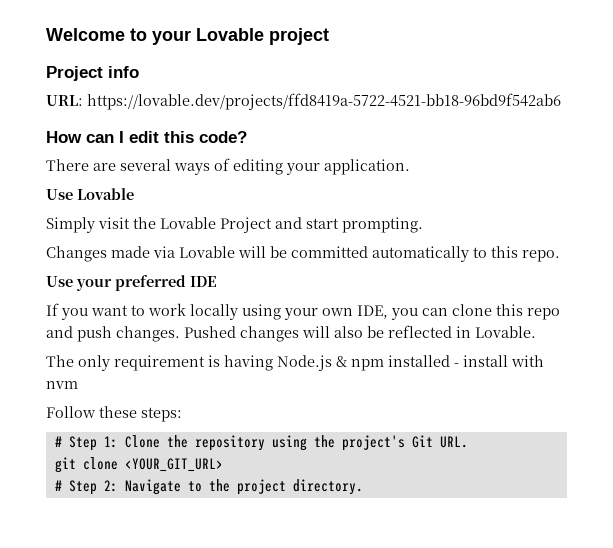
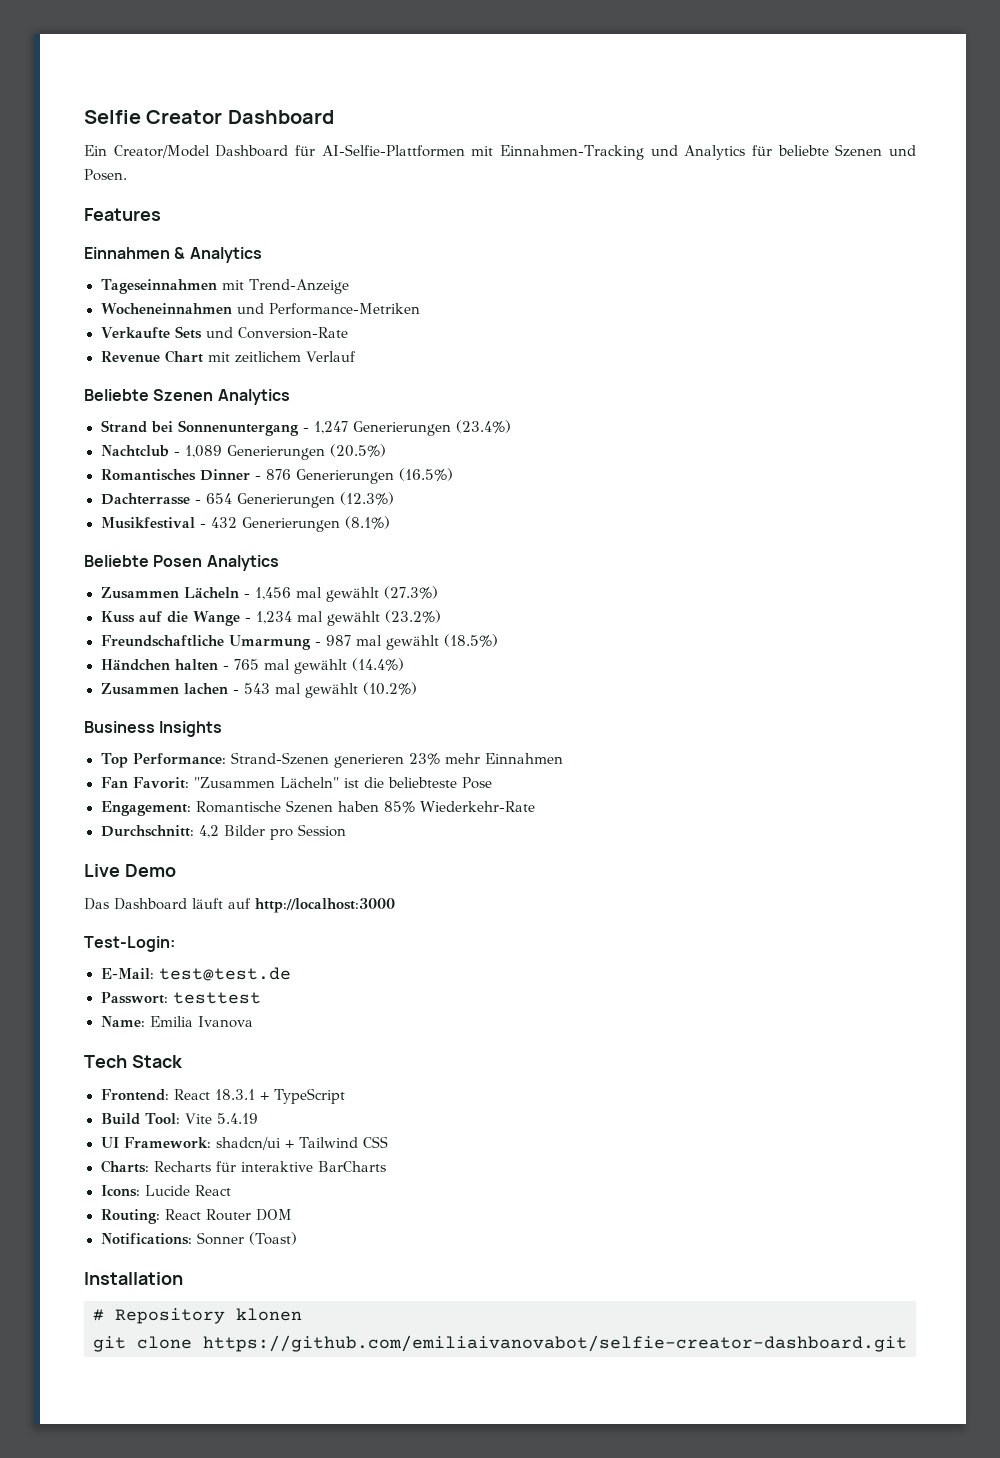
- Welcome to your Lovable project
- Project info
- URL: https://lovable.dev/projects/ffd8419a-5722-4521-bb18-96bd9f542ab6
- How can I edit this code?
- There are several ways of editing your application.
- Use Lovable
- Simply visit the Lovable Project and start prompting.
- Changes made via Lovable will be committed automatically to this repo.
- Use your preferred IDE
- If you want to work locally using your own IDE, you can clone this repo and push changes. Pushed changes will also be reflected in Lovable.
- The only requirement is having Node.js & npm installed - install with nvm
- Follow these steps:
- # Step 1: Clone the repository using the project's Git URL.
- git clone <YOUR_GIT_URL>
- # Step 2: Navigate to the project directory.
+ Selfie Creator Dashboard
+ Ein Creator/Model Dashboard für AI-Selfie-Plattformen mit Einnahmen-Tracking und Analytics für beliebte Szenen und Posen.
+ Features
+ Einnahmen & Analytics
+ Tageseinnahmen mit Trend-Anzeige
+ Wocheneinnahmen und Performance-Metriken
+ Verkaufte Sets und Conversion-Rate
+ Revenue Chart mit zeitlichem Verlauf
+ Beliebte Szenen Analytics
+ Strand bei Sonnenuntergang - 1,247 Generierungen (23.4%)
+ Nachtclub - 1,089 Generierungen (20.5%)
+ Romantisches Dinner - 876 Generierungen (16.5%)
+ Dachterrasse - 654 Generierungen (12.3%)
+ Musikfestival - 432 Generierungen (8.1%)
+ Beliebte Posen Analytics
+ Zusammen Lächeln - 1,456 mal gewählt (27.3%)
+ Kuss auf die Wange - 1,234 mal gewählt (23.2%)
+ Freundschaftliche Umarmung - 987 mal gewählt (18.5%)
+ Händchen halten - 765 mal gewählt (14.4%)
+ Zusammen lachen - 543 mal gewählt (10.2%)
+ Business Insights
+ Top Performance: Strand-Szenen generieren 23% mehr Einnahmen
+ Fan Favorit: "Zusammen Lächeln" ist die beliebteste Pose
+ Engagement: Romantische Szenen haben 85% Wiederkehr-Rate
+ Durchschnitt: 4,2 Bilder pro Session
+ Live Demo
+ Das Dashboard läuft auf http://localhost:3000
+ Test-Login:
+ E-Mail: test@test.de
+ Passwort: testtest
+ Name: Emilia Ivanova
+ Tech Stack
+ Frontend: React 18.3.1 + TypeScript
+ Build Tool: Vite 5.4.19
+ UI Framework: shadcn/ui + Tailwind CSS
+ Charts: Recharts für interaktive BarCharts
+ Icons: Lucide React
+ Routing: React Router DOM
+ Notifications: Sonner (Toast)
+ Installation
+ # Repository klonen
+ git clone https://github.com/emiliaivanovabot/selfie-creator-dashboard.git

